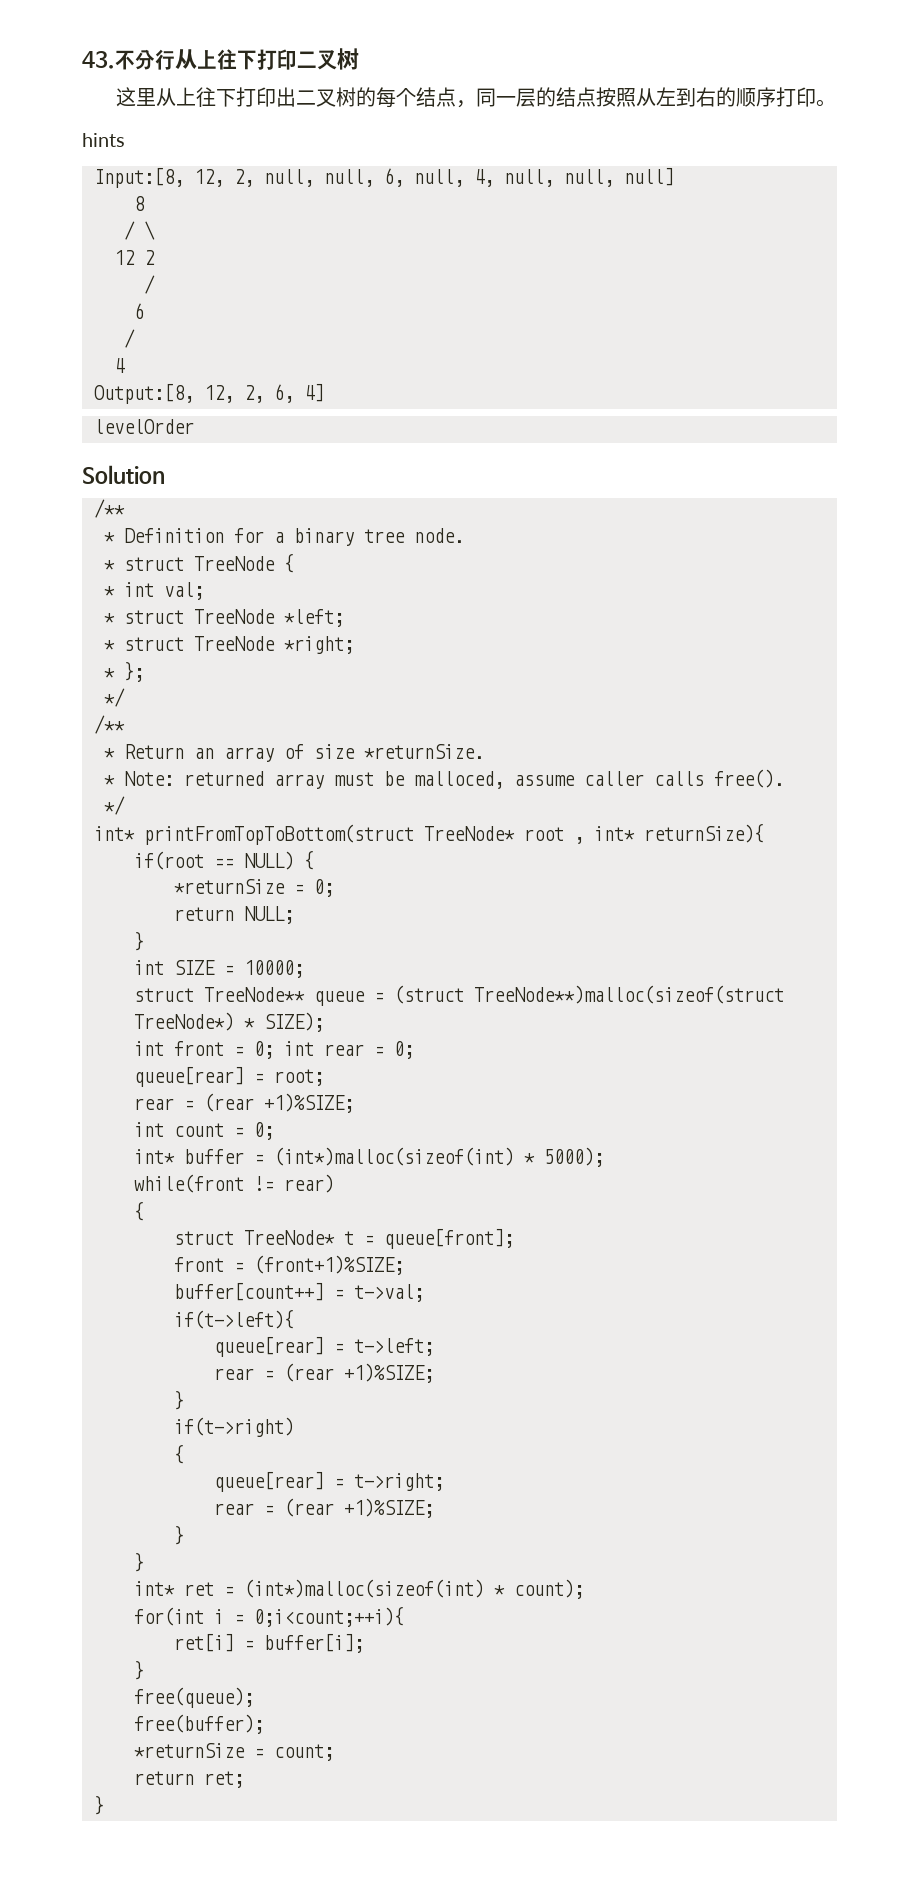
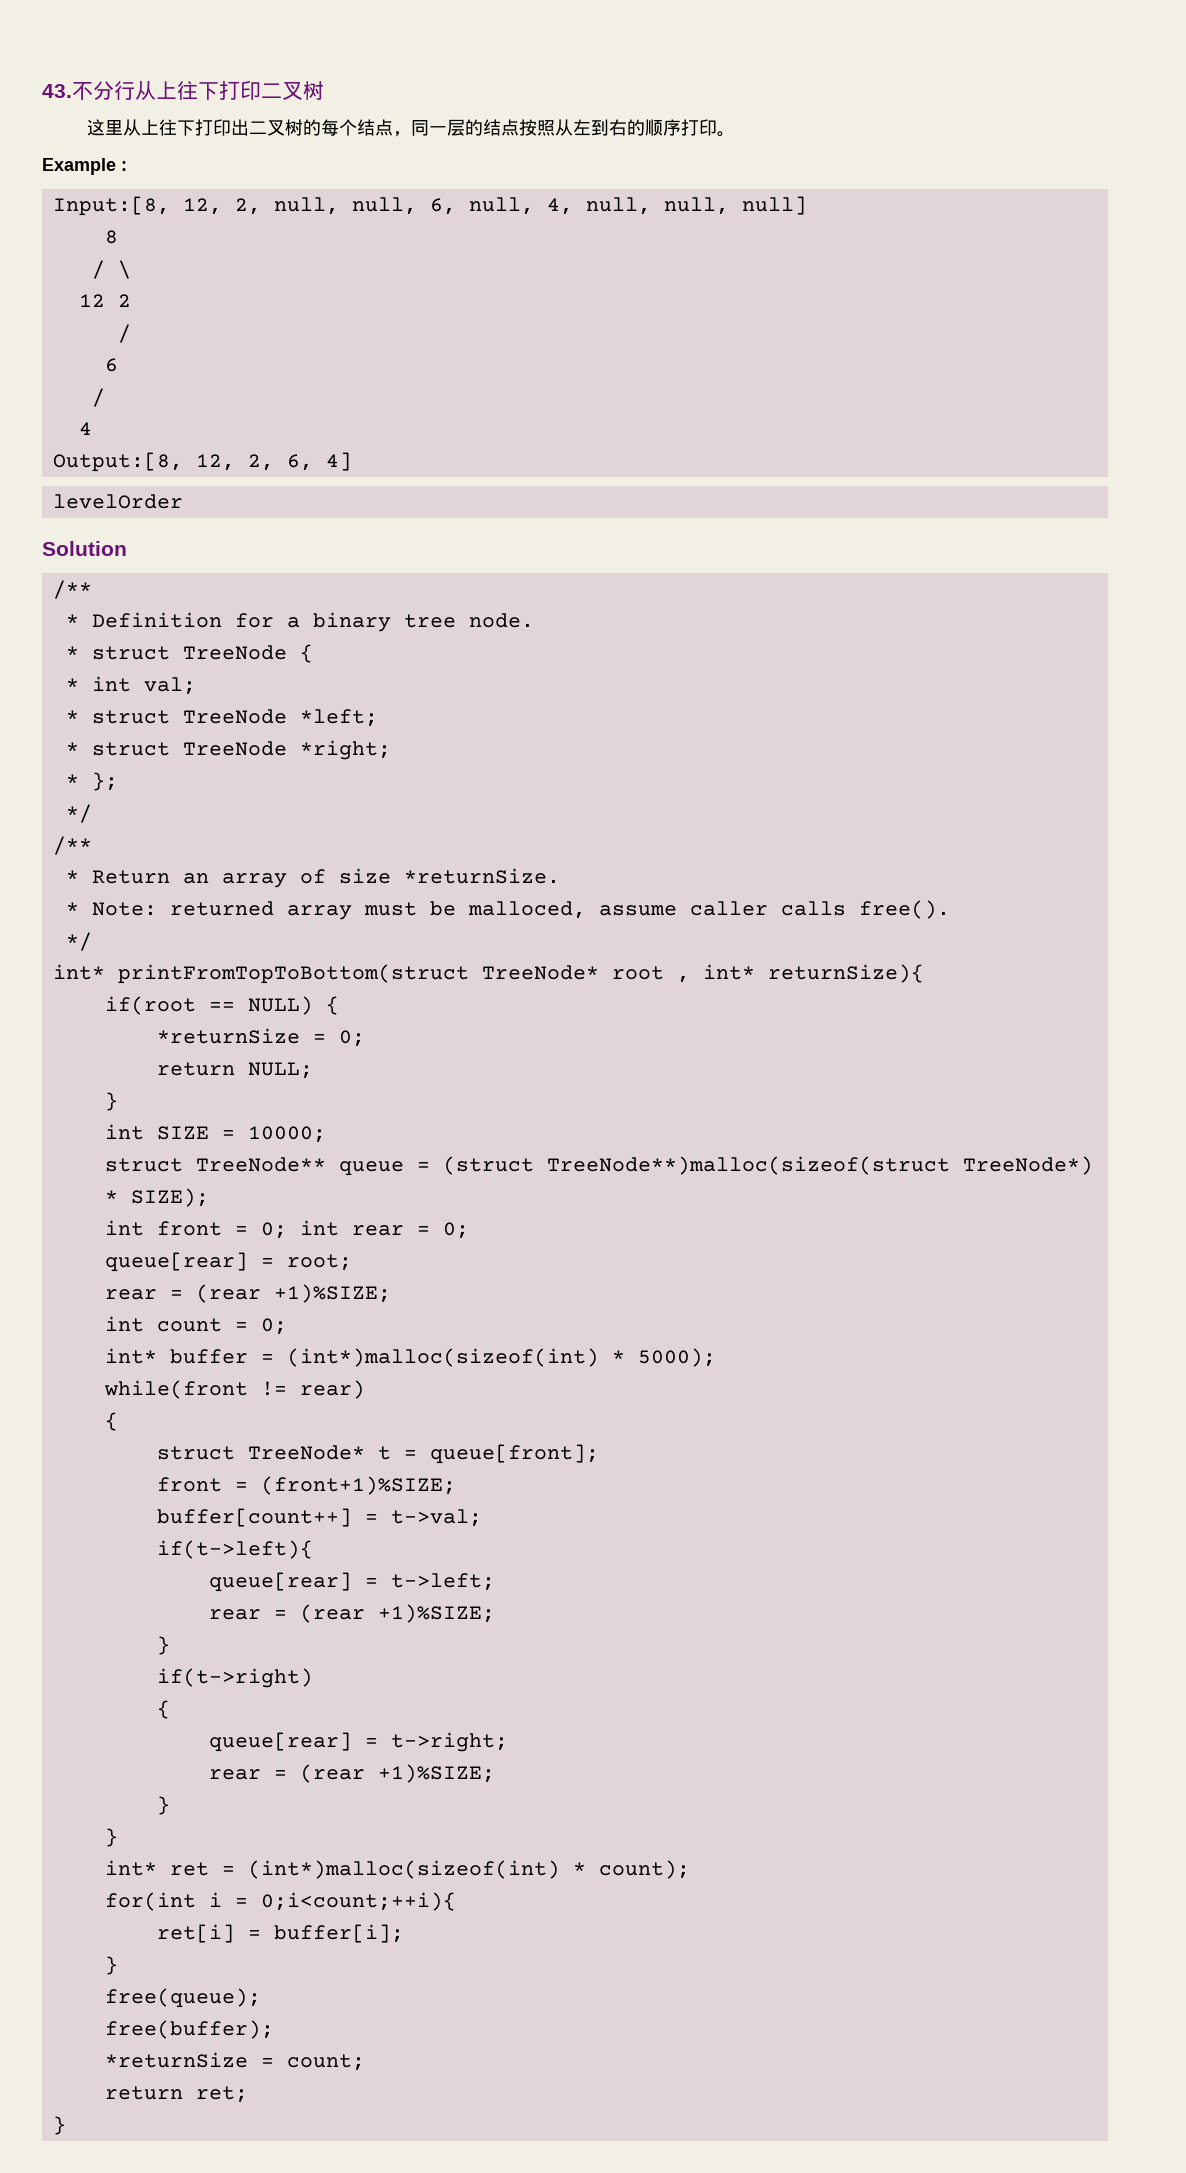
- hints
+ Example :

